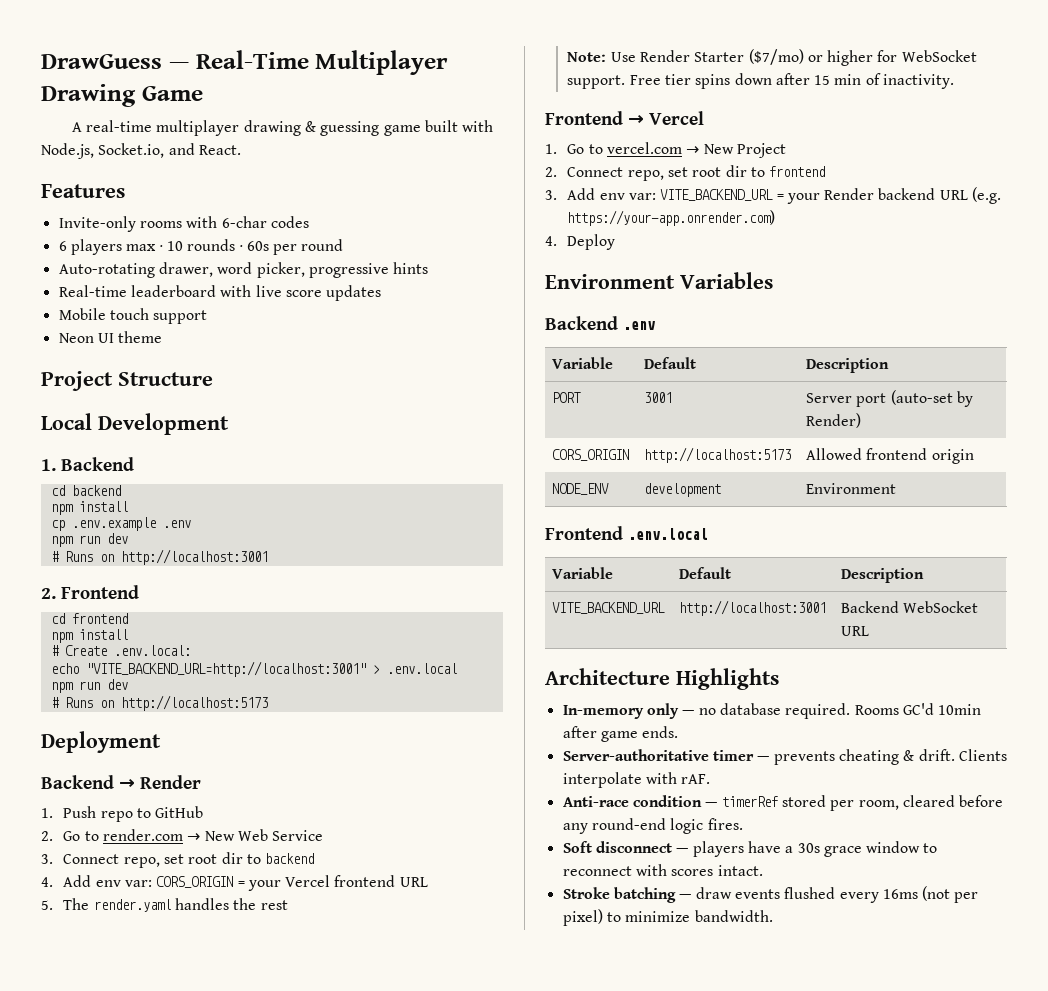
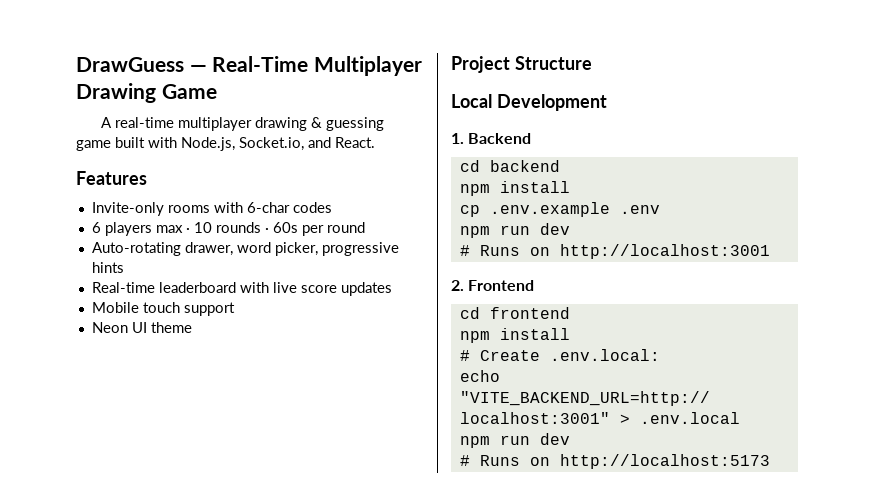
- Deployment
- Backend → Render
- 1. Push repo to GitHub
- 2. Go to render.com → New Web Service
- 3. Connect repo, set root dir to backend
- 4. Add env var: CORS_ORIGIN = your Vercel frontend URL
- 5. The render.yaml handles the rest
- Note: Use Render Starter ($7/mo) or higher for WebSocket support. Free tier spins down after 15 min of inactivity.
- Frontend → Vercel
- 1. Go to vercel.com → New Project
- 2. Connect repo, set root dir to frontend
- 3. Add env var: VITE_BACKEND_URL = your Render backend URL (e.g. https://your-app.onrender.com)
- 4. Deploy
- Environment Variables
- Backend .env
- Variable | Default | Description
- PORT | 3001 | Server port (auto-set by Render)
- CORS_ORIGIN | http://localhost:5173 | Allowed frontend origin
- NODE_ENV | development | Environment
- Frontend .env.local
- Variable | Default | Description
- VITE_BACKEND_URL | http://localhost:3001 | Backend WebSocket URL
- Architecture Highlights
- In-memory only — no database required. Rooms GC'd 10min after game ends.
- Server-authoritative timer — prevents cheating & drift. Clients interpolate with rAF.
- Anti-race condition — timerRef stored per room, cleared before any round-end logic fires.
- Soft disconnect — players have a 30s grace window to reconnect with scores intact.
- Stroke batching — draw events flushed every 16ms (not per pixel) to minimize bandwidth.

